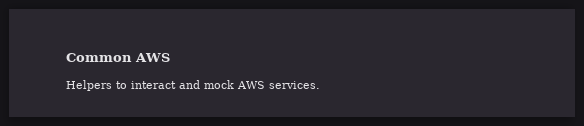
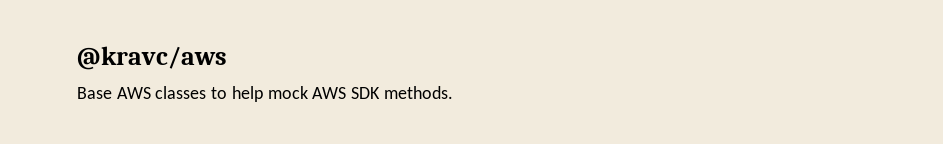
- Common AWS
- Helpers to interact and mock AWS services.
+ @kravc/aws
+ Base AWS classes to help mock AWS SDK methods.

